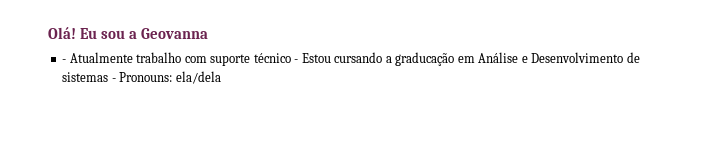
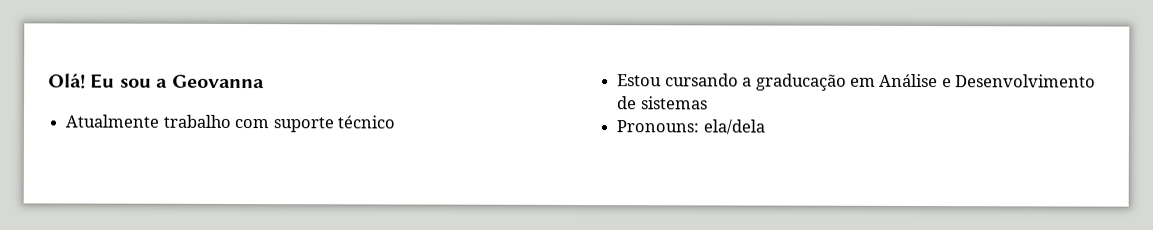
- - Atualmente trabalho com suporte técnico - Estou cursando a graducação em Análise e Desenvolvimento de sistemas - Pronouns: ela/dela
+ Atualmente trabalho com suporte técnico
+ Estou cursando a graducação em Análise e Desenvolvimento de sistemas
+ Pronouns: ela/dela

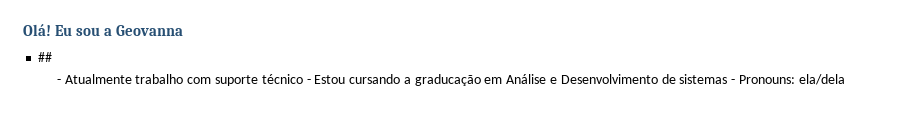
- Atualmente trabalho com suporte técnico
- Estou cursando a graducação em Análise e Desenvolvimento de sistemas
- Pronouns: ela/dela
+ ##
+ - Atualmente trabalho com suporte técnico - Estou cursando a graducação em Análise e Desenvolvimento de sistemas - Pronouns: ela/dela

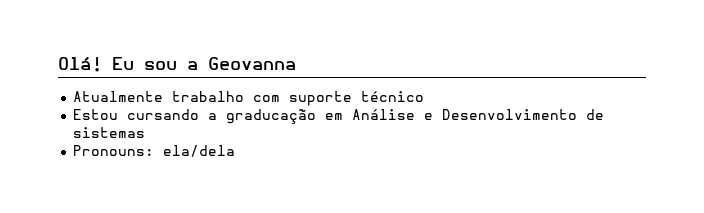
- ##
- - Atualmente trabalho com suporte técnico - Estou cursando a graducação em Análise e Desenvolvimento de sistemas - Pronouns: ela/dela
+ Atualmente trabalho com suporte técnico
+ Estou cursando a graducação em Análise e Desenvolvimento de sistemas
+ Pronouns: ela/dela

